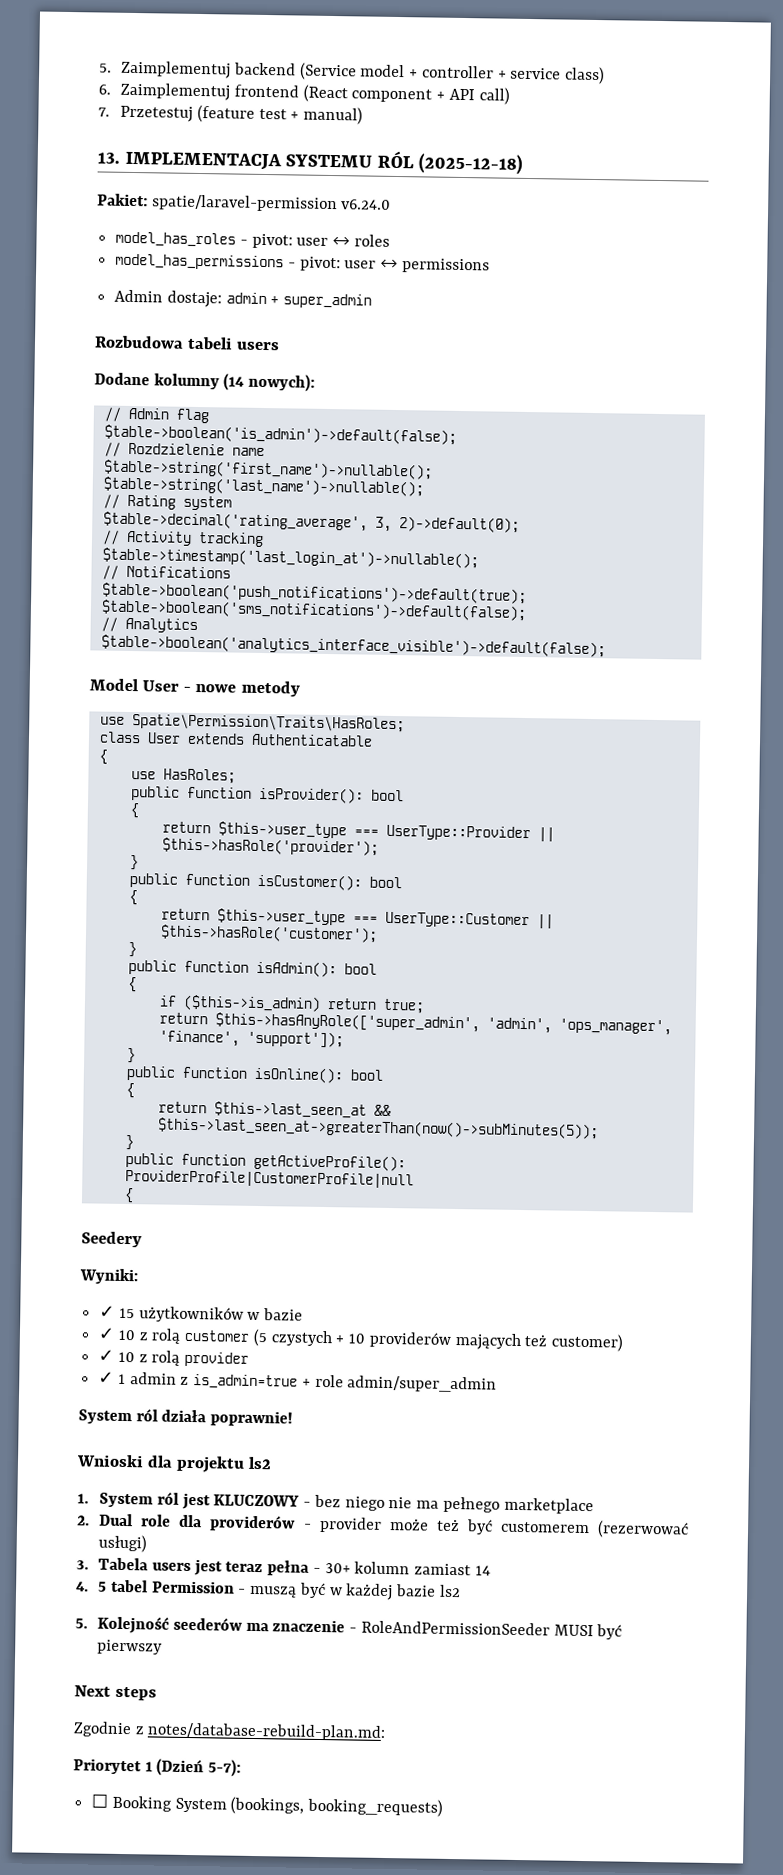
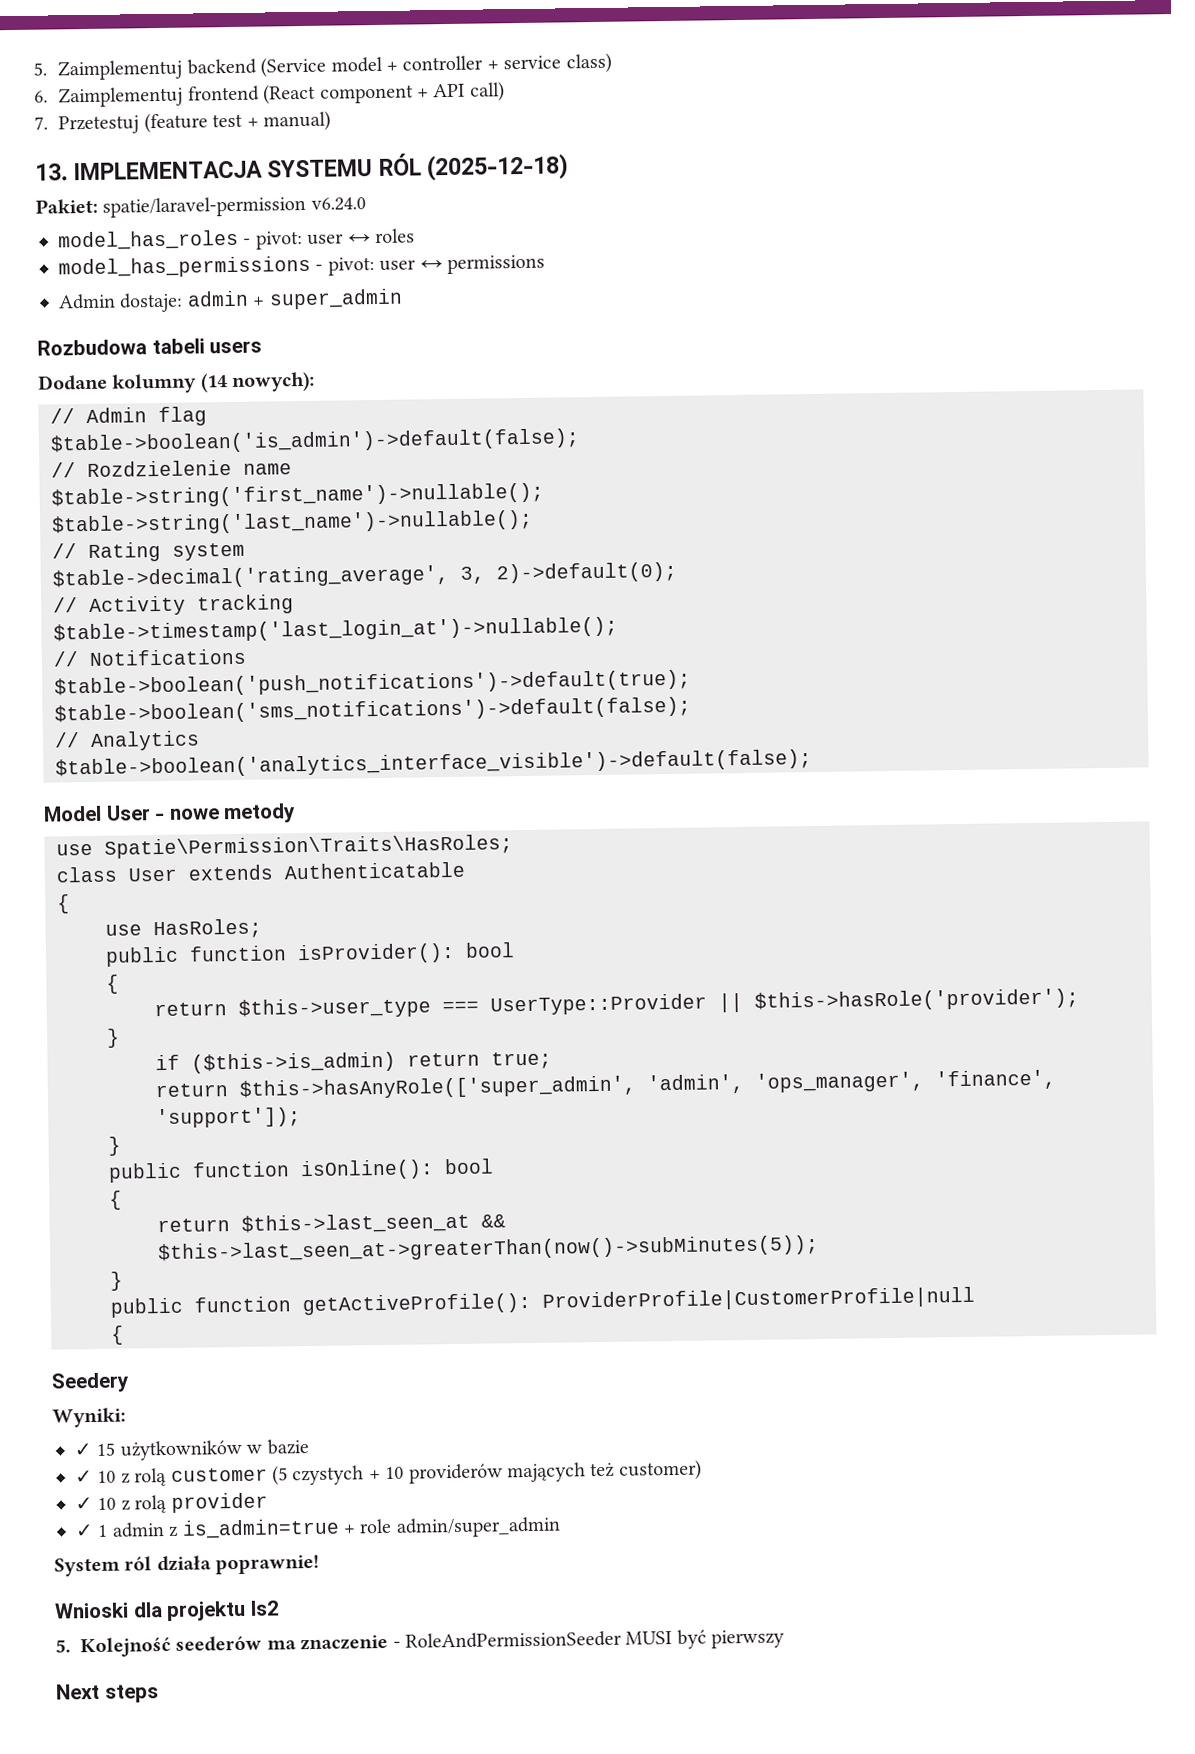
- public function isCustomer(): bool
- {
- return $this->user_type === UserType::Customer || $this->hasRole('customer');
- }
- public function isAdmin(): bool
- {
- 1. System ról jest KLUCZOWY - bez niego nie ma pełnego marketplace
- 2. Dual role dla providerów - provider może też być customerem (rezerwować usługi)
- 3. Tabela users jest teraz pełna - 30+ kolumn zamiast 14
- 4. 5 tabel Permission - muszą być w każdej bazie ls2
- Zgodnie z notes/database-rebuild-plan.md:
- Priorytet 1 (Dzień 5-7):
- ☐ Booking System (bookings, booking_requests)

